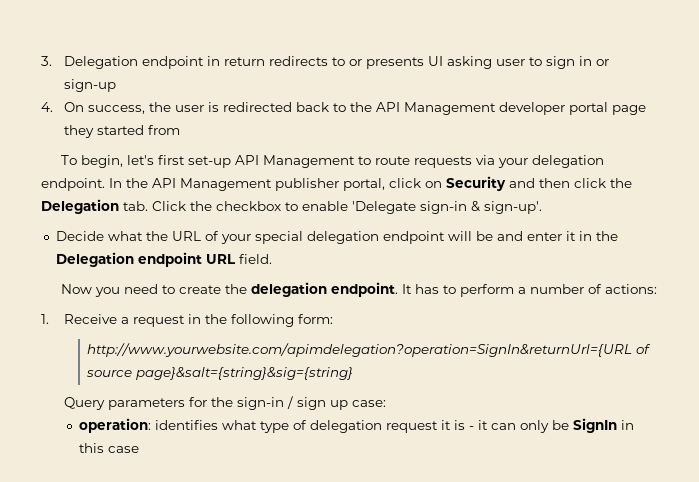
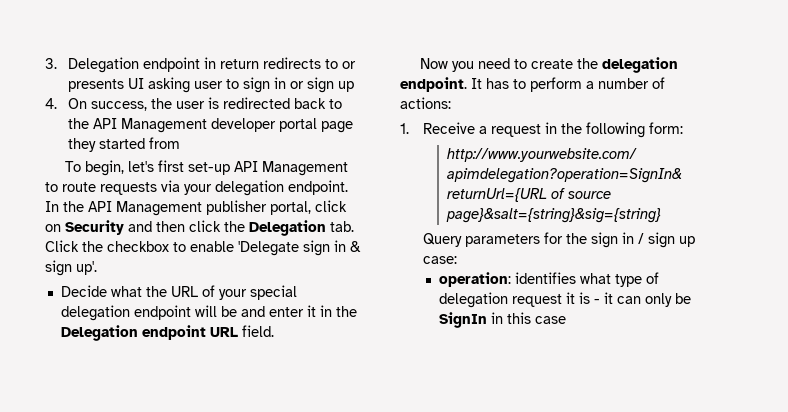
- 3. Delegation endpoint in return redirects to or presents UI asking user to sign in or sign-up
+ 3. Delegation endpoint in return redirects to or presents UI asking user to sign in or sign up
- In the API Management publisher portal, click on Security and then click the Delegation tab. Click the checkbox to enable 'Delegate sign-in & sign-up'.
+ In the API Management publisher portal, click on Security and then click the Delegation tab. Click the checkbox to enable 'Delegate sign in & sign up'.
- Query parameters for the sign-in / sign up case:
+ Query parameters for the sign in / sign up case:

